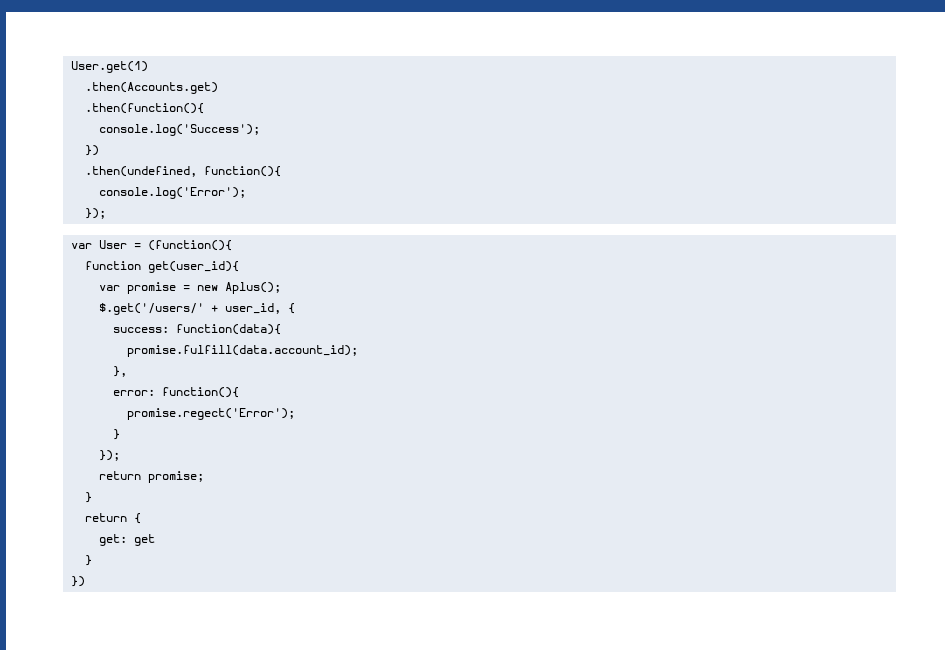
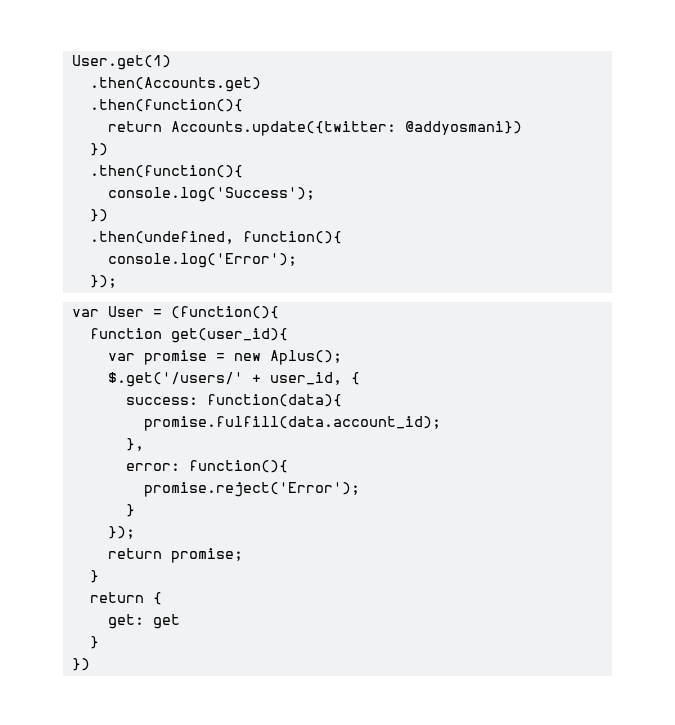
+ return Accounts.update({twitter: @addyosmani})
+ })
+ .then(function(){
- promise.regect('Error');
+ promise.reject('Error');

